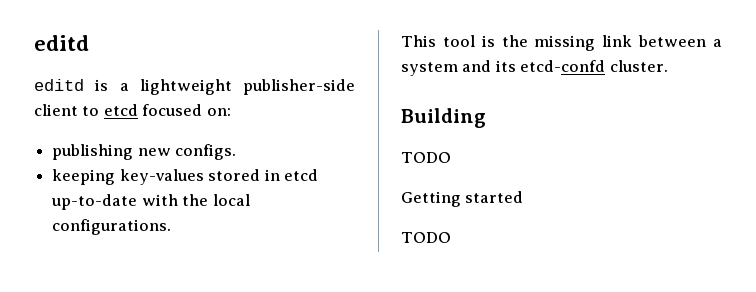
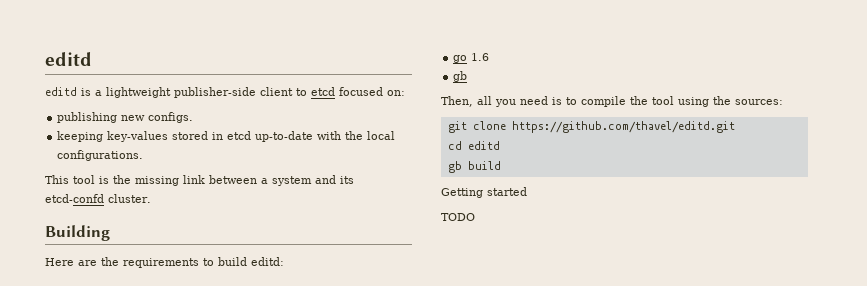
  Building
- TODO
+ Here are the requirements to build editd:
+ go 1.6
+ gb
+ Then, all you need is to compile the tool using the sources:
+ git clone https://github.com/thavel/editd.git
+ cd editd
+ gb build

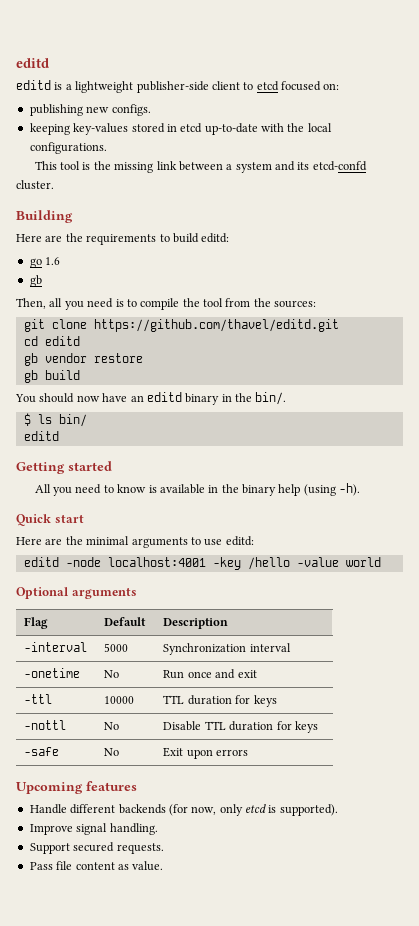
- Then, all you need is to compile the tool using the sources:
+ Then, all you need is to compile the tool from the sources:
+ gb vendor restore
+ You should now have an editd binary in the bin/.
+ $ ls bin/
+ editd
  Getting started
- TODO
+ All you need to know is available in the binary help (using -h).
+ Quick start
+ Here are the minimal arguments to use editd:
+ editd -node localhost:4001 -key /hello -value world
+ Optional arguments
+ Flag | Default | Description
+ -interval | 5000 | Synchronization interval
+ -onetime | No | Run once and exit
+ -ttl | 10000 | TTL duration for keys
+ -nottl | No | Disable TTL duration for keys
+ -safe | No | Exit upon errors
+ Upcoming features
+ Handle different backends (for now, only etcd is supported).
+ Improve signal handling.
+ Support secured requests.
+ Pass file content as value.

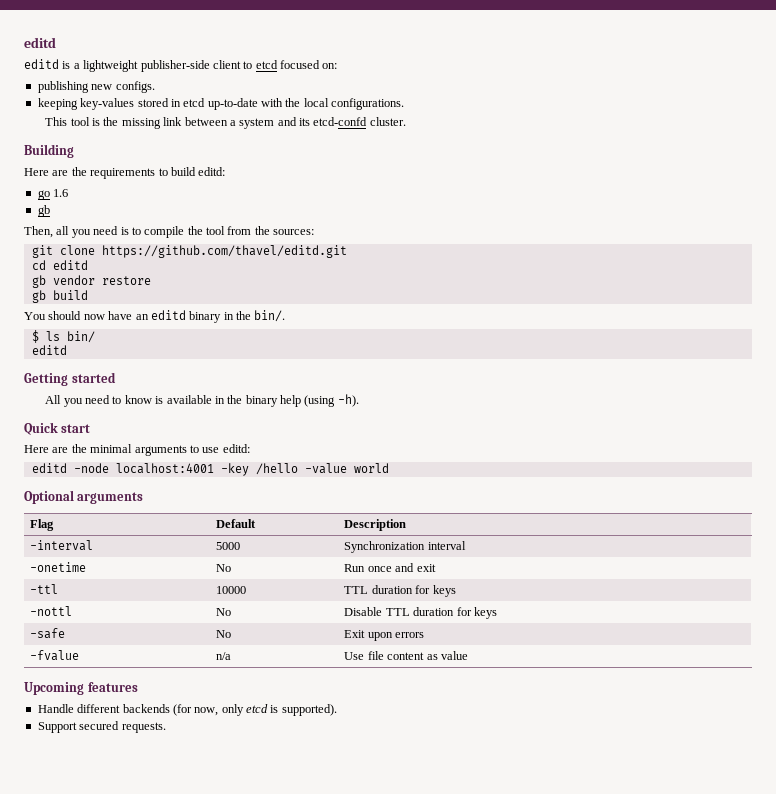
+ -fvalue | n/a | Use file content as value
- Improve signal handling.
- Pass file content as value.

